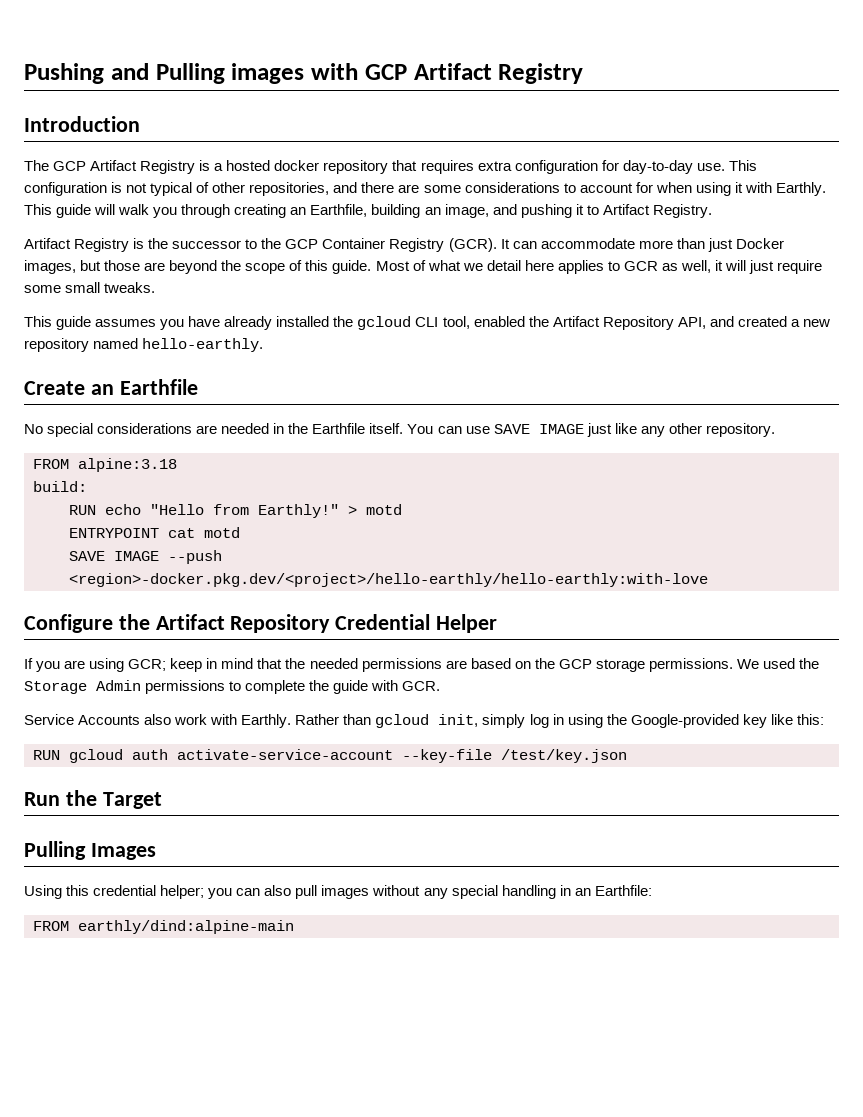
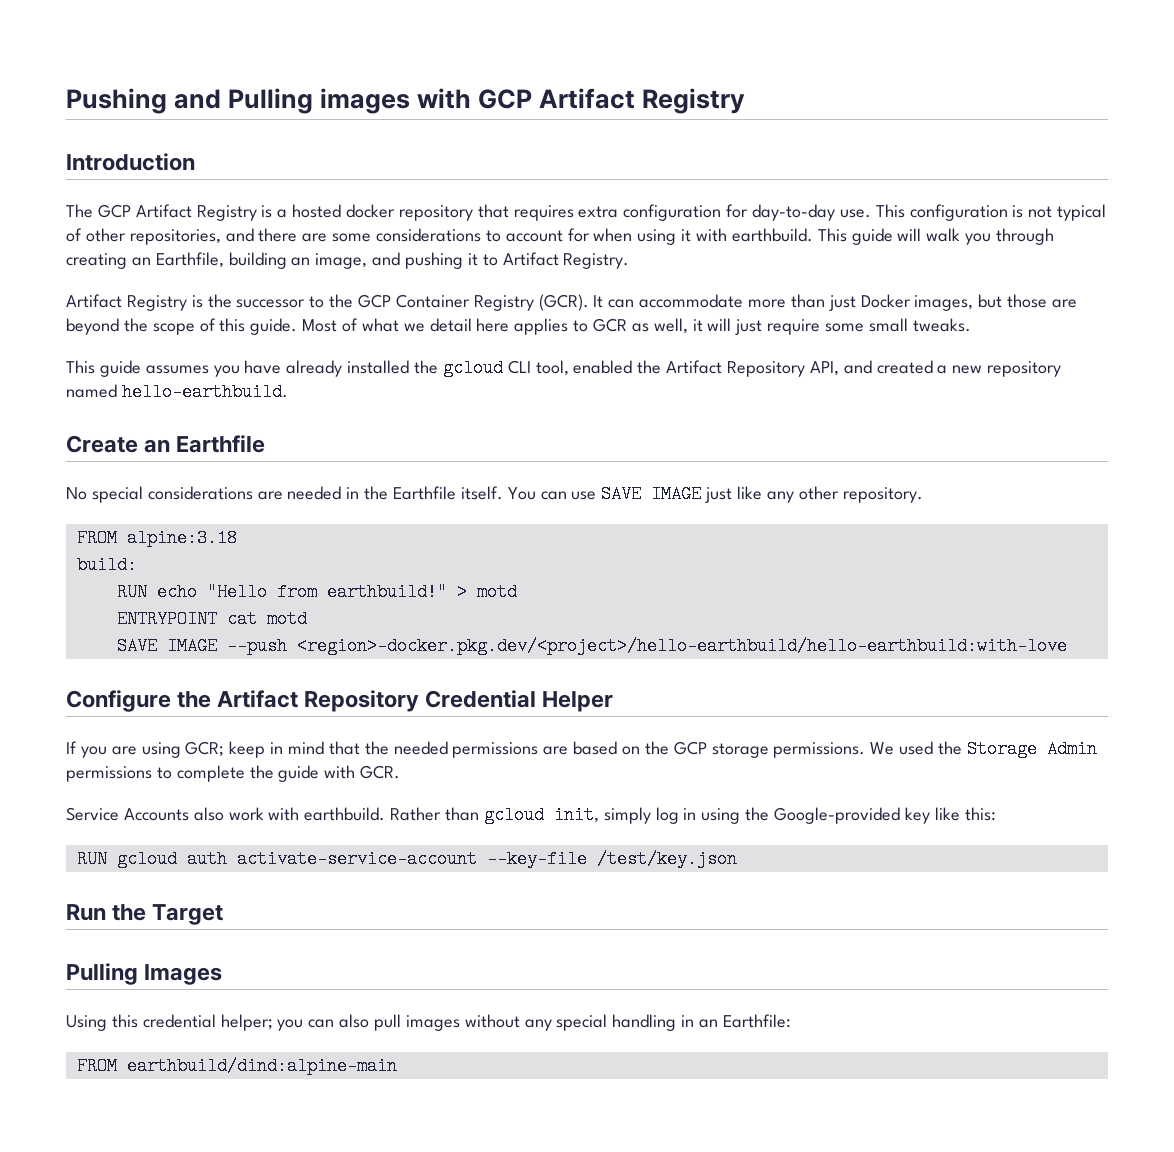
- This configuration is not typical of other repositories, and there are some considerations to account for when using it with Earthly.
+ This configuration is not typical of other repositories, and there are some considerations to account for when using it with earthbuild.
- This guide assumes you have already installed the gcloud CLI tool, enabled the Artifact Repository API, and created a new repository named hello-earthly.
+ This guide assumes you have already installed the gcloud CLI tool, enabled the Artifact Repository API, and created a new repository named hello-earthbuild.
- RUN echo "Hello from Earthly!"
+ RUN echo "Hello from earthbuild!"
- SAVE IMAGE --push <region>-docker.pkg.dev/<project>/hello-earthly/hello-earthly:with-love
+ SAVE IMAGE --push <region>-docker.pkg.dev/<project>/hello-earthbuild/hello-earthbuild:with-love
- Service Accounts also work with Earthly.
+ Service Accounts also work with earthbuild.
- FROM earthly/dind:alpine-main
+ FROM earthbuild/dind:alpine-main

